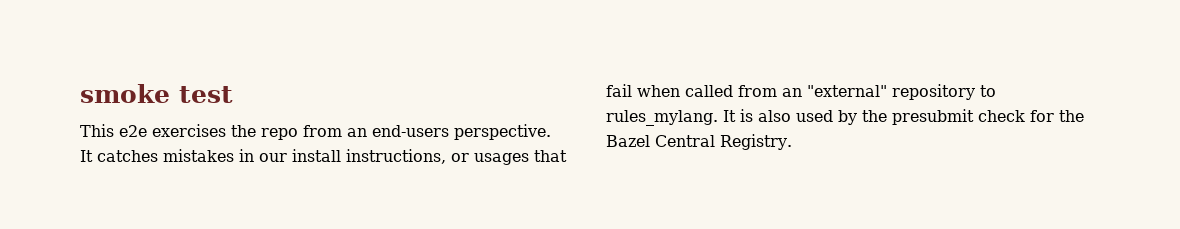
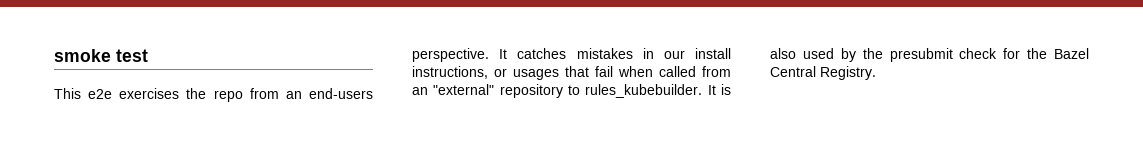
- It catches mistakes in our install instructions, or usages that fail when called from an "external" repository to rules_mylang.
+ It catches mistakes in our install instructions, or usages that fail when called from an "external" repository to rules_kubebuilder.

